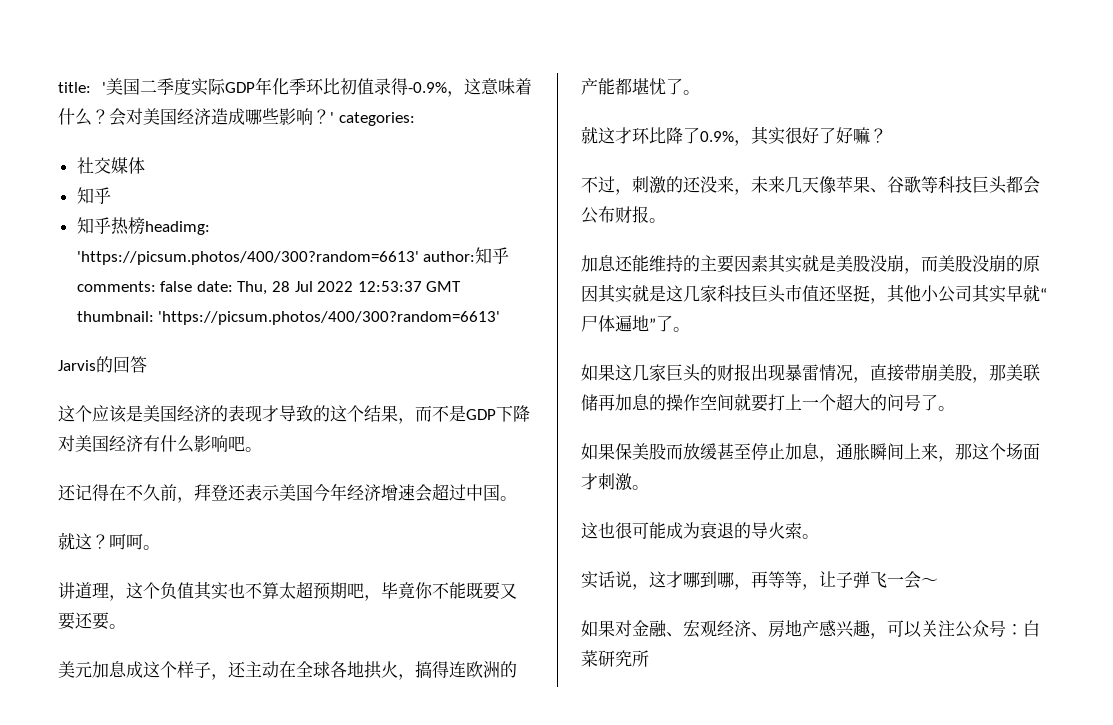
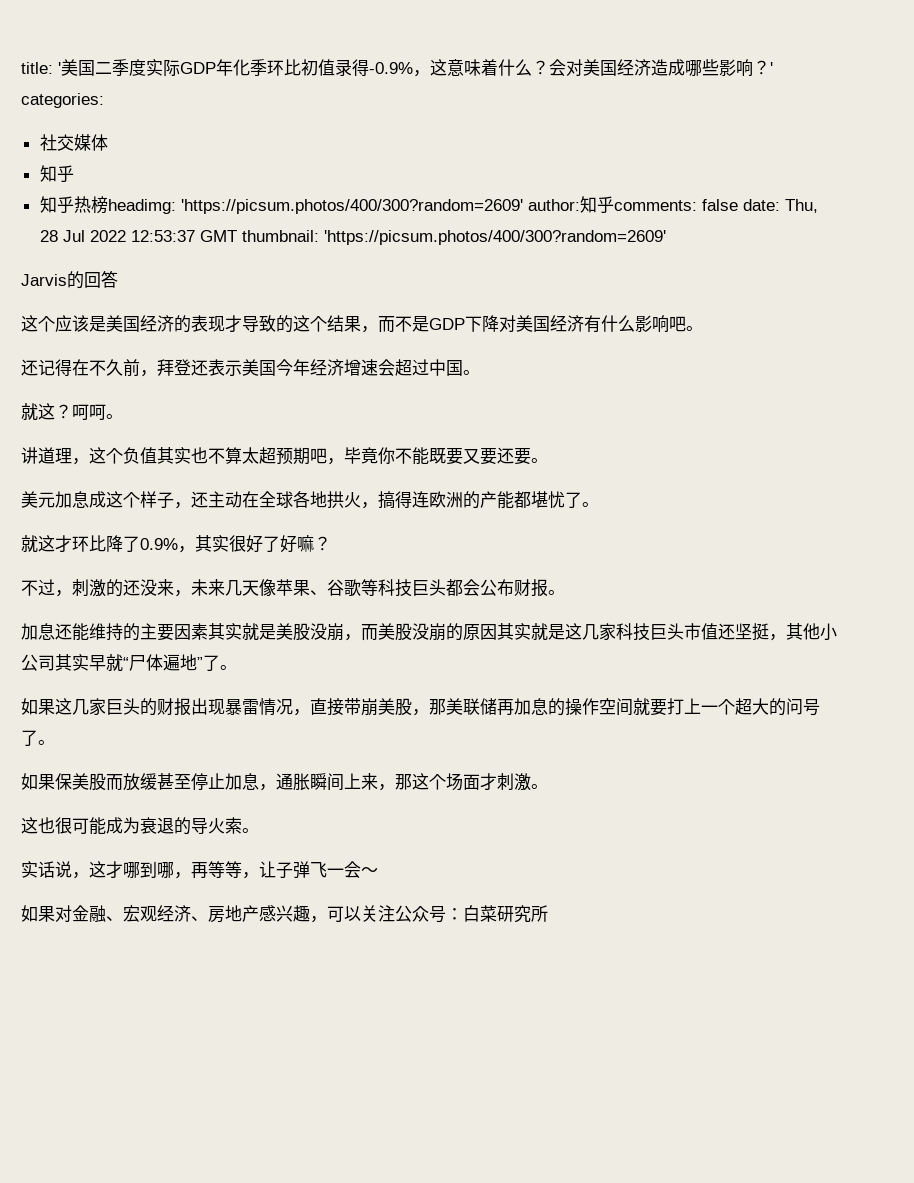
- 知乎热榜headimg: 'https://picsum.photos/400/300?random=6613' author:知乎comments: false date: Thu, 28 Jul 2022 12:53:37 GMT thumbnail: 'https://picsum.photos/400/300?random=6613'
+ 知乎热榜headimg: 'https://picsum.photos/400/300?random=2609' author:知乎comments: false date: Thu, 28 Jul 2022 12:53:37 GMT thumbnail: 'https://picsum.photos/400/300?random=2609'

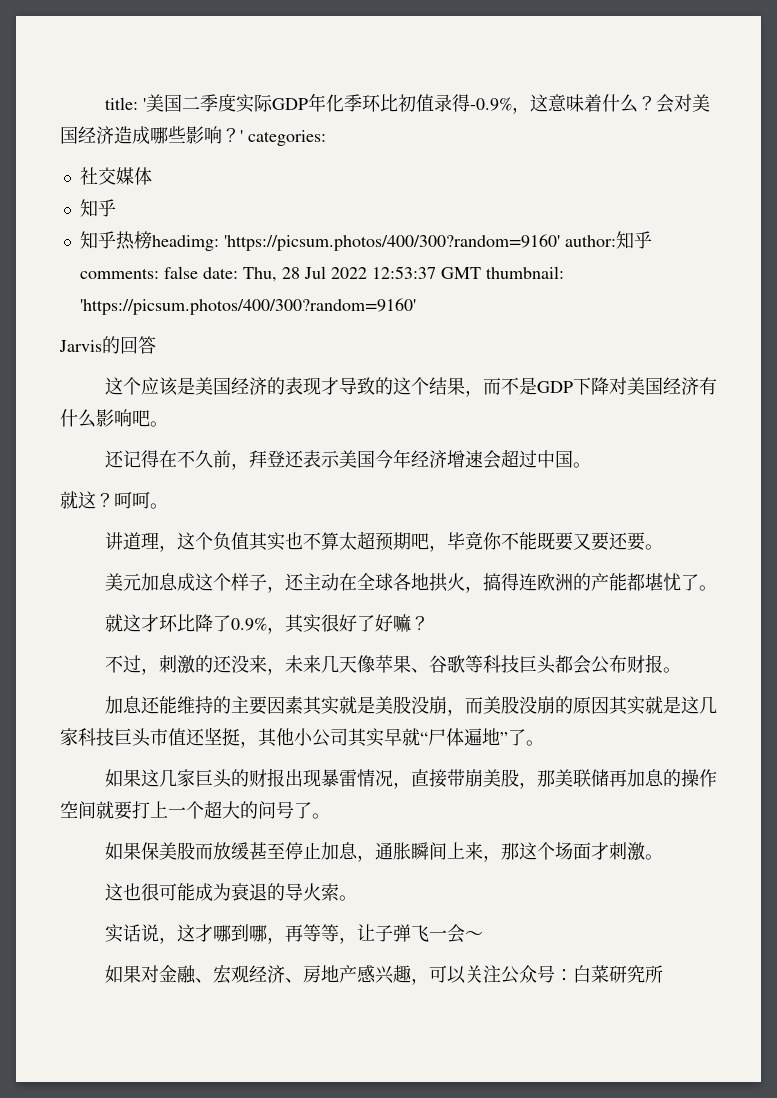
- 知乎热榜headimg: 'https://picsum.photos/400/300?random=2609' author:知乎comments: false date: Thu, 28 Jul 2022 12:53:37 GMT thumbnail: 'https://picsum.photos/400/300?random=2609'
+ 知乎热榜headimg: 'https://picsum.photos/400/300?random=9160' author:知乎comments: false date: Thu, 28 Jul 2022 12:53:37 GMT thumbnail: 'https://picsum.photos/400/300?random=9160'

